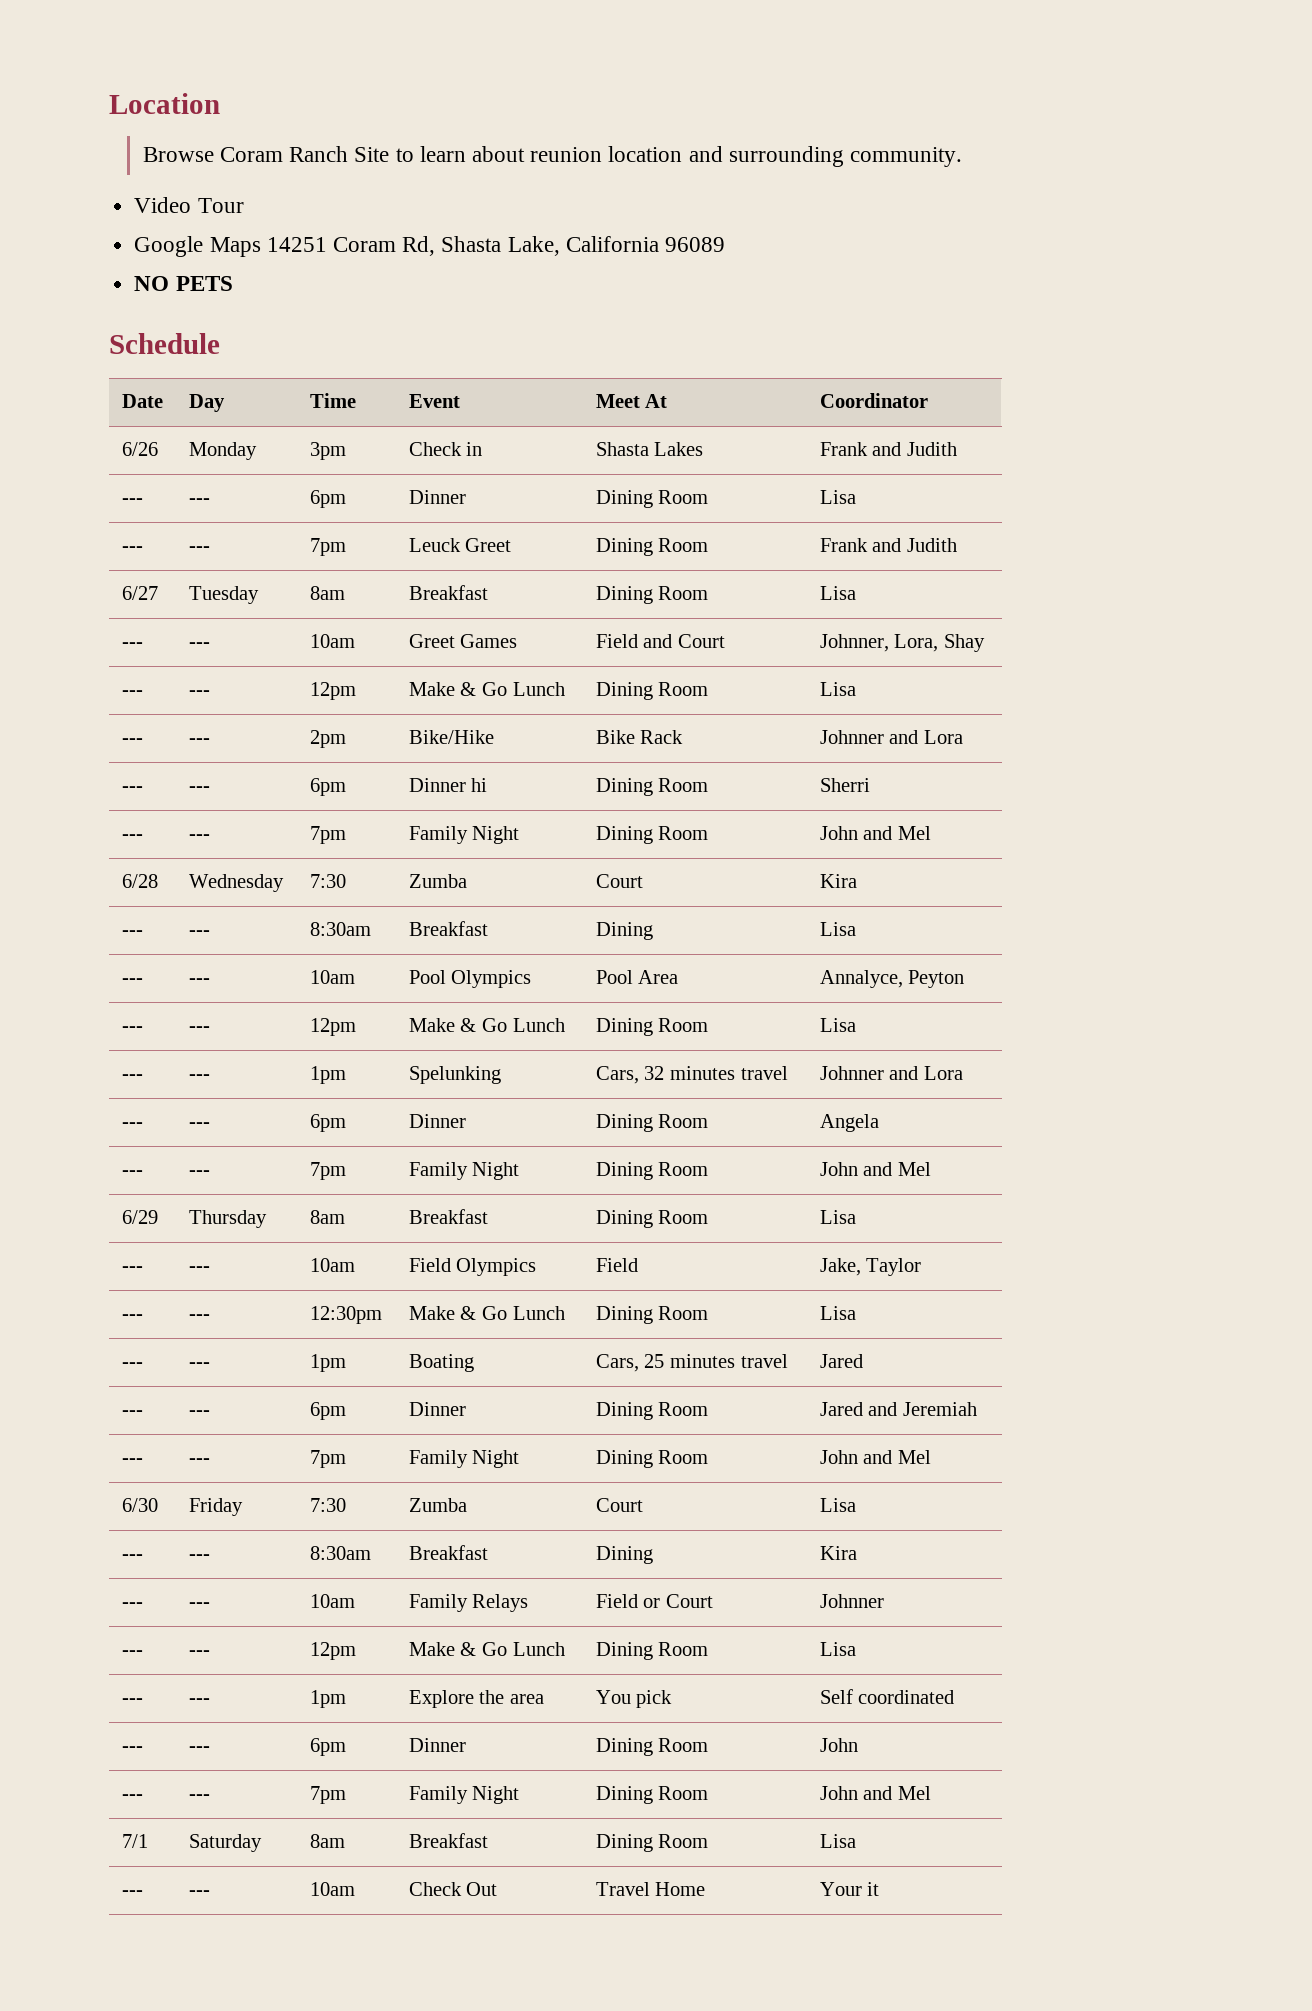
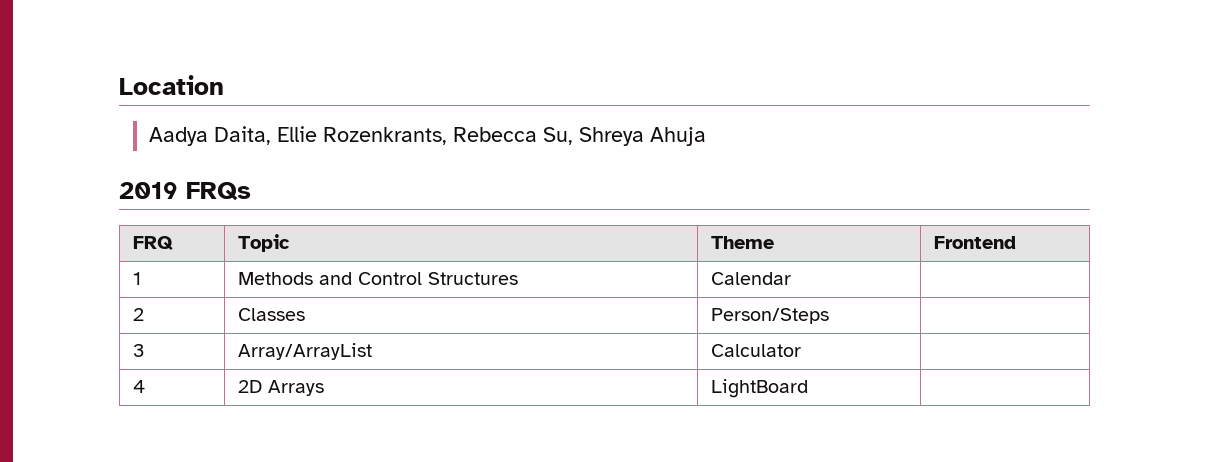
- Browse Coram Ranch Site to learn about reunion location and surrounding community.
- Video Tour
- Google Maps 14251 Coram Rd, Shasta Lake, California 96089
- NO PETS
- Schedule
- Date | Day | Time | Event | Meet At | Coordinator
- 6/26 | Monday | 3pm | Check in | Shasta Lakes | Frank and Judith
- --- | --- | 6pm | Dinner | Dining Room | Lisa
- --- | --- | 7pm | Leuck Greet | Dining Room | Frank and Judith
- 6/27 | Tuesday | 8am | Breakfast | Dining Room | Lisa
- --- | --- | 10am | Greet Games | Field and Court | Johnner, Lora, Shay
- --- | --- | 12pm | Make & Go Lunch | Dining Room | Lisa
- --- | --- | 2pm | Bike/Hike | Bike Rack | Johnner and Lora
- --- | --- | 6pm | Dinner hi | Dining Room | Sherri
- --- | --- | 7pm | Family Night | Dining Room | John and Mel
- 6/28 | Wednesday | 7:30 | Zumba | Court | Kira
- --- | --- | 8:30am | Breakfast | Dining | Lisa
- --- | --- | 10am | Pool Olympics | Pool Area | Annalyce, Peyton
- --- | --- | 12pm | Make & Go Lunch | Dining Room | Lisa
- --- | --- | 1pm | Spelunking | Cars, 32 minutes travel | Johnner and Lora
- --- | --- | 6pm | Dinner | Dining Room | Angela
- --- | --- | 7pm | Family Night | Dining Room | John and Mel
- 6/29 | Thursday | 8am | Breakfast | Dining Room | Lisa
- --- | --- | 10am | Field Olympics | Field | Jake, Taylor
- --- | --- | 12:30pm | Make & Go Lunch | Dining Room | Lisa
- --- | --- | 1pm | Boating | Cars, 25 minutes travel | Jared
- --- | --- | 6pm | Dinner | Dining Room | Jared and Jeremiah
- --- | --- | 7pm | Family Night | Dining Room | John and Mel
- 6/30 | Friday | 7:30 | Zumba | Court | Lisa
- --- | --- | 8:30am | Breakfast | Dining | Kira
- --- | --- | 10am | Family Relays | Field or Court | Johnner
- --- | --- | 12pm | Make & Go Lunch | Dining Room | Lisa
- --- | --- | 1pm | Explore the area | You pick | Self coordinated
- --- | --- | 6pm | Dinner | Dining Room | John
- --- | --- | 7pm | Family Night | Dining Room | John and Mel
- 7/1 | Saturday | 8am | Breakfast | Dining Room | Lisa
- --- | --- | 10am | Check Out | Travel Home | Your it
+ Aadya Daita, Ellie Rozenkrants, Rebecca Su, Shreya Ahuja
+ 2019 FRQs
+ FRQ | Topic | Theme | Frontend
+ 1 | Methods and Control Structures | Calendar |
+ 2 | Classes | Person/Steps |
+ 3 | Array/ArrayList | Calculator |
+ 4 | 2D Arrays | LightBoard |

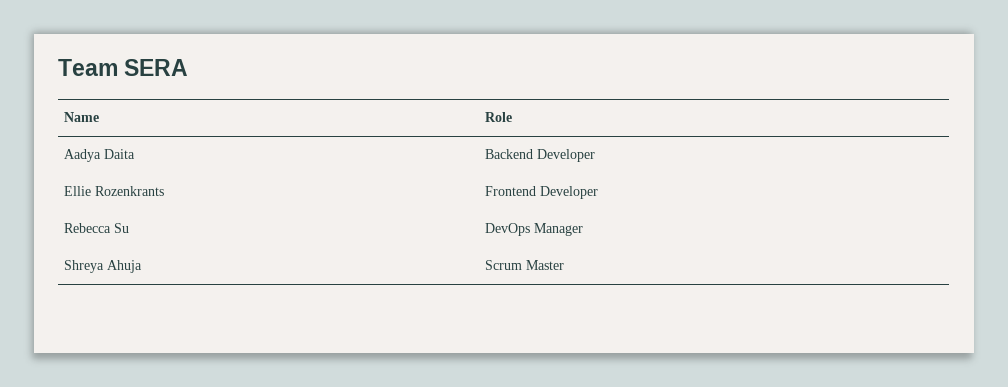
- Location
- Aadya Daita, Ellie Rozenkrants, Rebecca Su, Shreya Ahuja
- 2019 FRQs
- FRQ | Topic | Theme | Frontend
- 1 | Methods and Control Structures | Calendar |
- 2 | Classes | Person/Steps |
- 3 | Array/ArrayList | Calculator |
- 4 | 2D Arrays | LightBoard |
+ Team SERA
+ Name | Role
+ Aadya Daita | Backend Developer
+ Ellie Rozenkrants | Frontend Developer
+ Rebecca Su | DevOps Manager
+ Shreya Ahuja | Scrum Master

